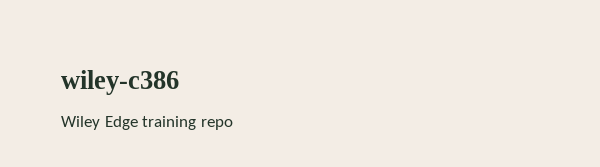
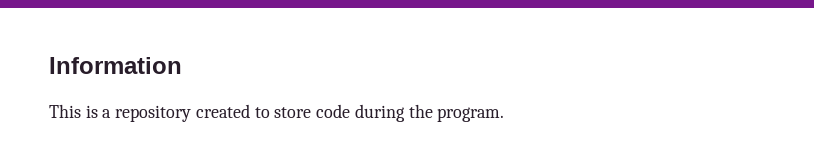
- wiley-c386
- Wiley Edge training repo
+ Information
+ This is a repository created to store code during the program.

